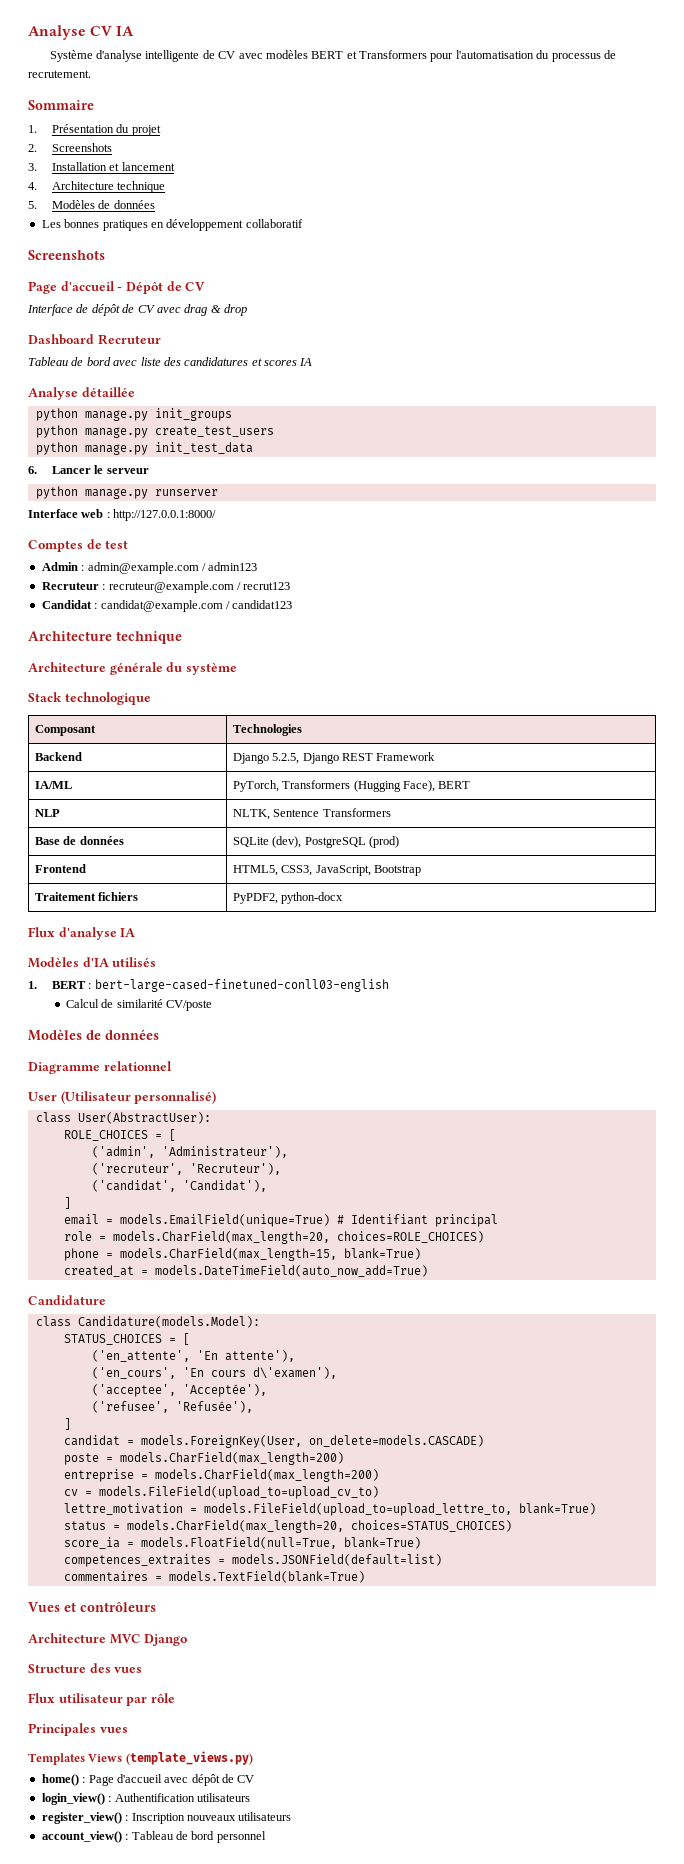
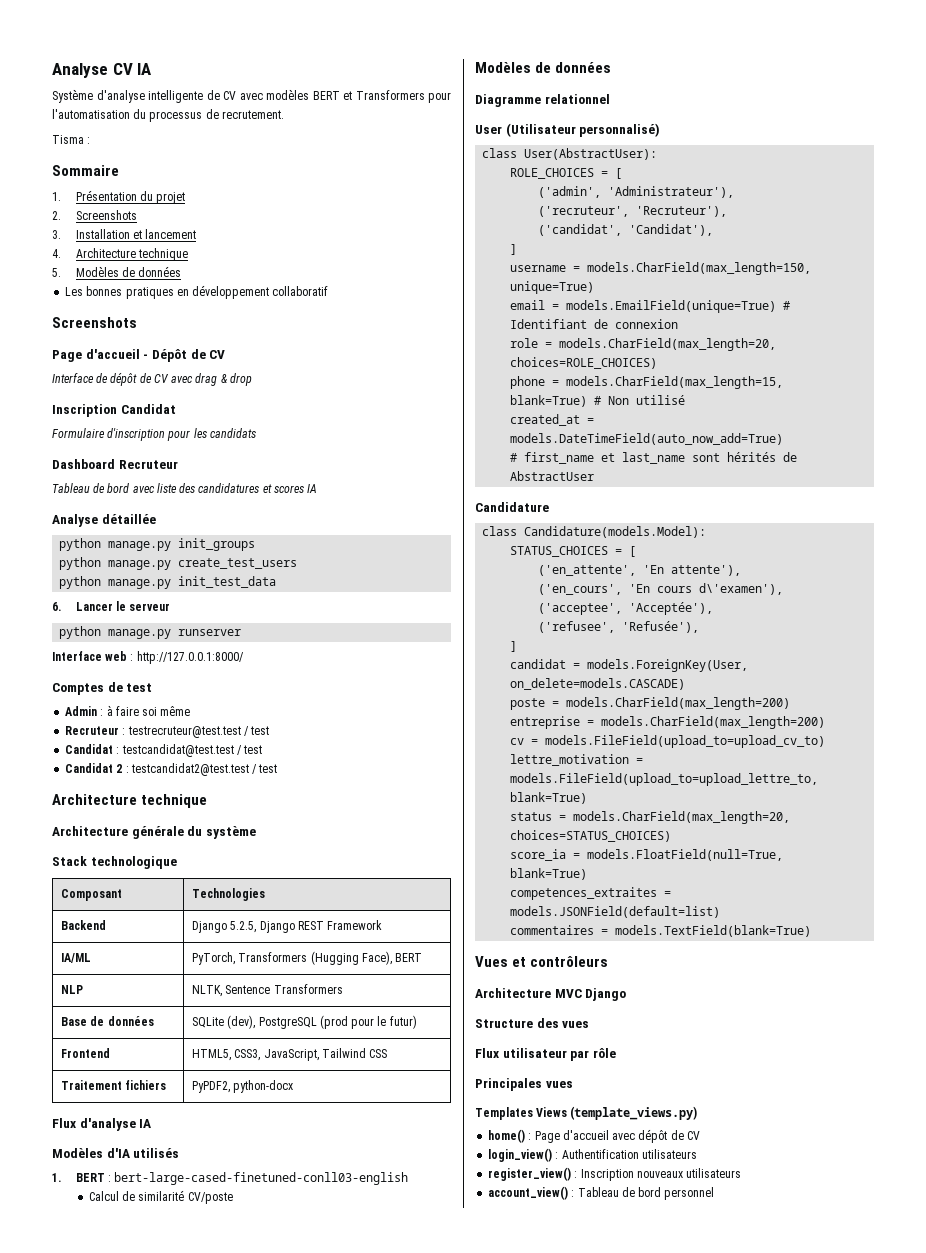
+ Tisma :
+ Inscription Candidat
+ Formulaire d'inscription pour les candidats
- Admin : admin@example.com / admin123
+ Admin : à faire soi même
- Recruteur : recruteur@example.com / recrut123
+ Recruteur : testrecruteur@test.test / test
- Candidat : candidat@example.com / candidat123
+ Candidat : testcandidat@test.test / test
+ Candidat 2 : testcandidat2@test.test / test
- Base de données | SQLite (dev), PostgreSQL (prod)
+ Base de données | SQLite (dev), PostgreSQL (prod pour le futur)
- Frontend | HTML5, CSS3, JavaScript, Bootstrap
+ Frontend | HTML5, CSS3, JavaScript, Tailwind CSS
+ username = models.CharField(max_length=150, unique=True)
- email = models.EmailField(unique=True) # Identifiant principal
+ email = models.EmailField(unique=True) # Identifiant de connexion
- phone = models.CharField(max_length=15, blank=True)
+ phone = models.CharField(max_length=15, blank=True) # Non utilisé
+ # first_name et last_name sont hérités de AbstractUser

